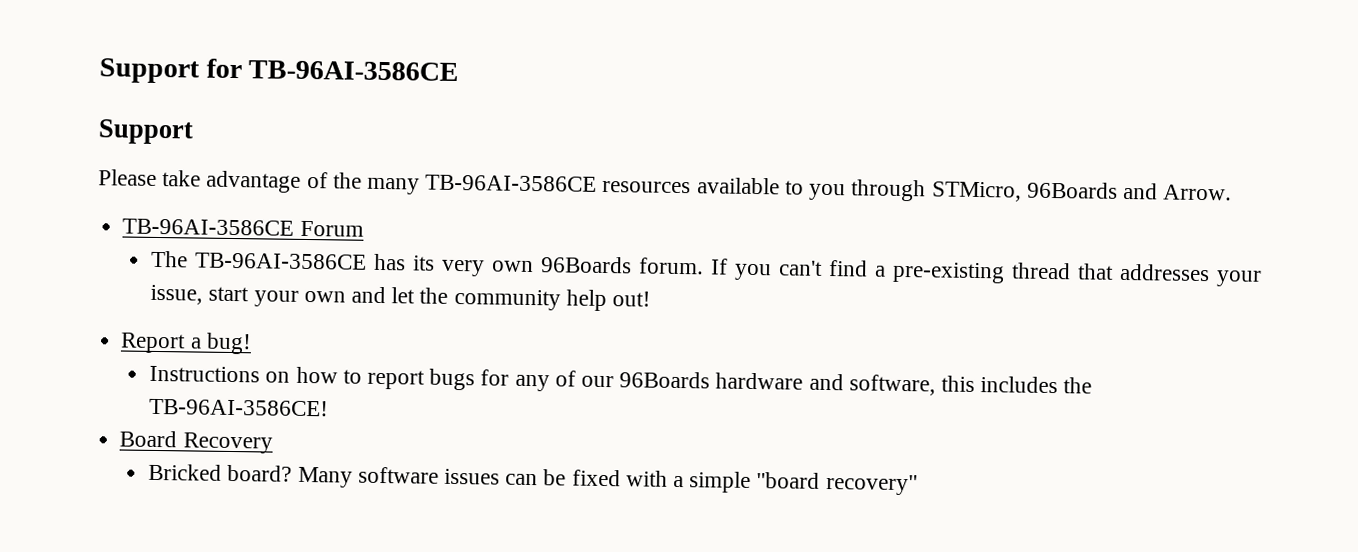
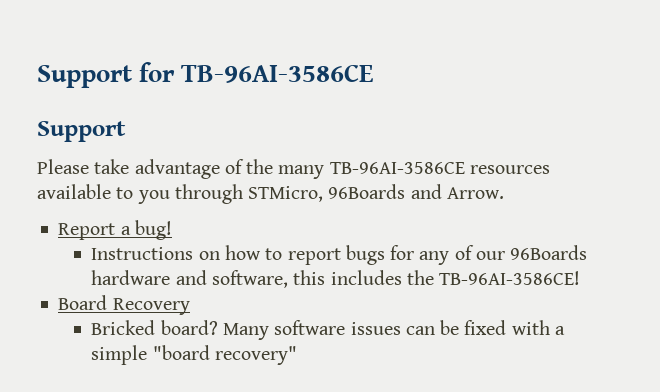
- TB-96AI-3586CE Forum
- The TB-96AI-3586CE has its very own 96Boards forum. If you can't find a pre-existing thread that addresses your issue, start your own and let the community help out!

